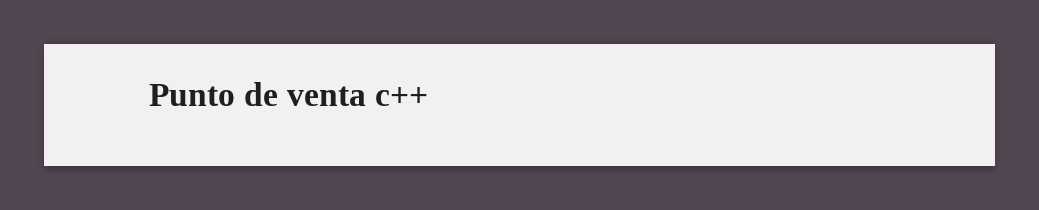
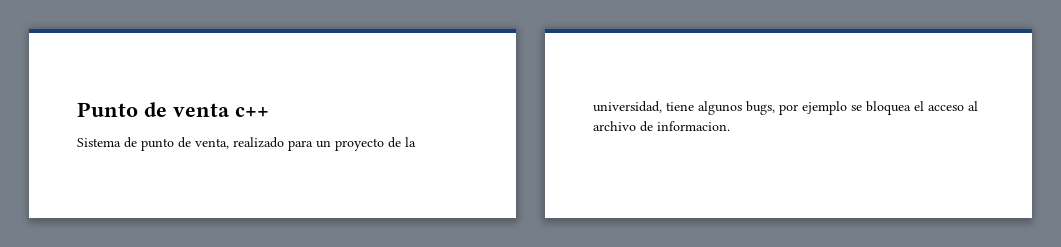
+ Sistema de punto de venta, realizado para un proyecto de la universidad, tiene algunos bugs, por ejemplo se bloquea el acceso al archivo de informacion.

